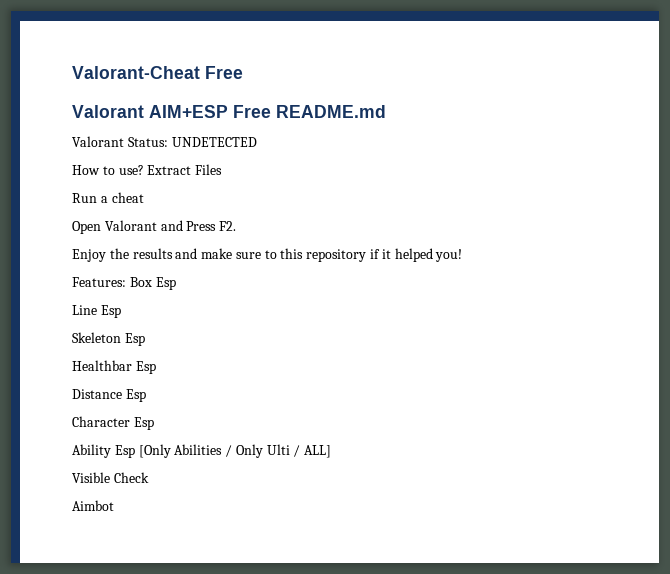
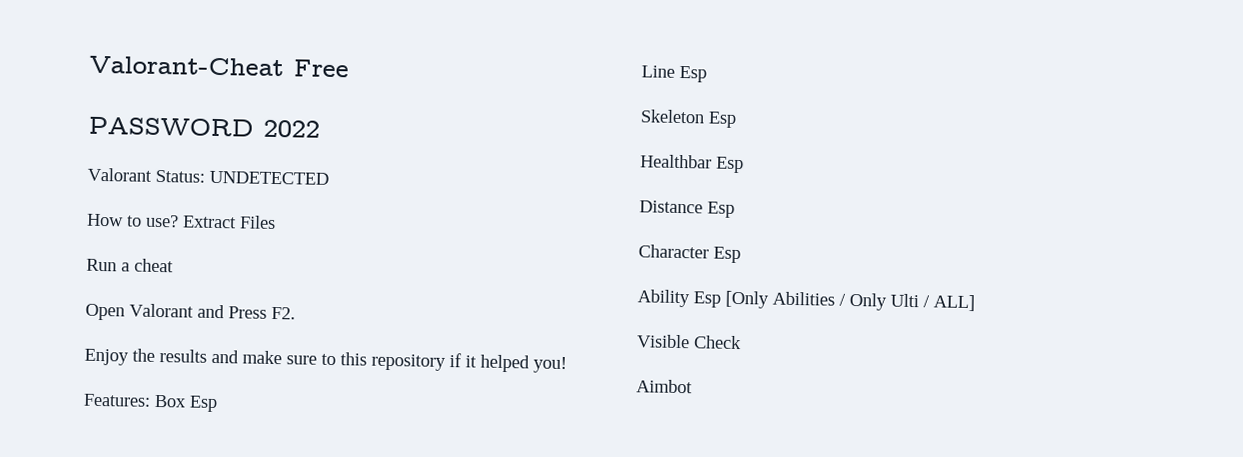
- Valorant AIM+ESP Free README.md
+ PASSWORD 2022

